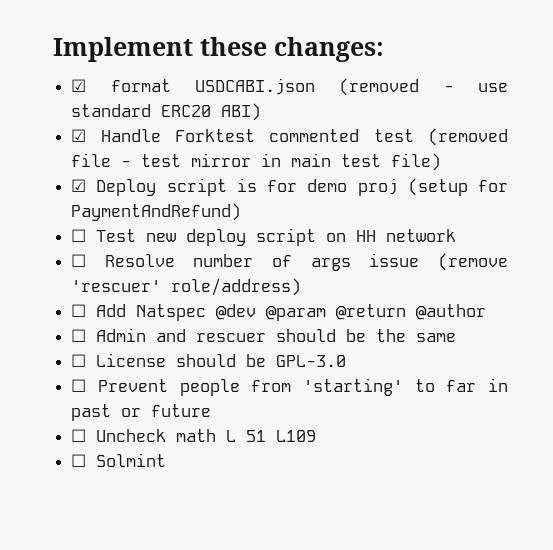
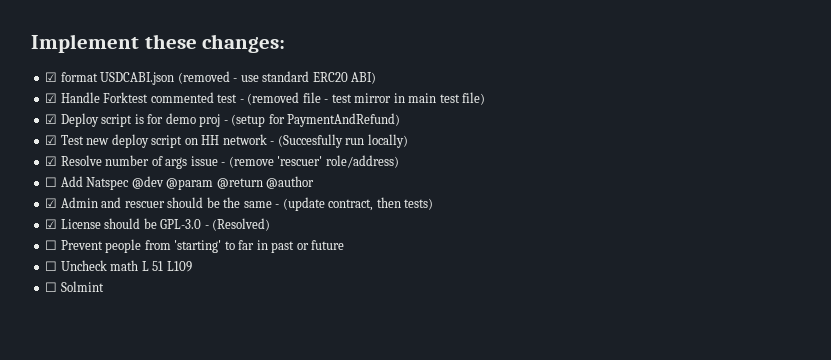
- ☑ Handle Forktest commented test (removed file - test mirror in main test file)
+ ☑ Handle Forktest commented test - (removed file - test mirror in main test file)
- ☑ Deploy script is for demo proj (setup for PaymentAndRefund)
+ ☑ Deploy script is for demo proj - (setup for PaymentAndRefund)
- ☐ Test new deploy script on HH network
- ☐ Resolve number of args issue (remove 'rescuer' role/address)
+ ☑ Test new deploy script on HH network - (Succesfully run locally)
+ ☑ Resolve number of args issue - (remove 'rescuer' role/address)
- ☐ Admin and rescuer should be the same
- ☐ License should be GPL-3.0
+ ☑ Admin and rescuer should be the same - (update contract, then tests)
+ ☑ License should be GPL-3.0 - (Resolved)

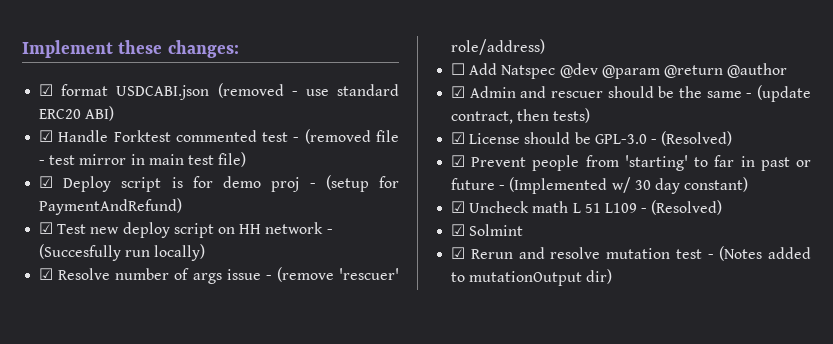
- ☐ Prevent people from 'starting' to far in past or future
- ☐ Uncheck math L 51 L109
- ☐ Solmint
+ ☑ Prevent people from 'starting' to far in past or future - (Implemented w/ 30 day constant)
+ ☑ Uncheck math L 51 L109 - (Resolved)
+ ☑ Solmint
+ ☑ Rerun and resolve mutation test - (Notes added to mutationOutput dir)

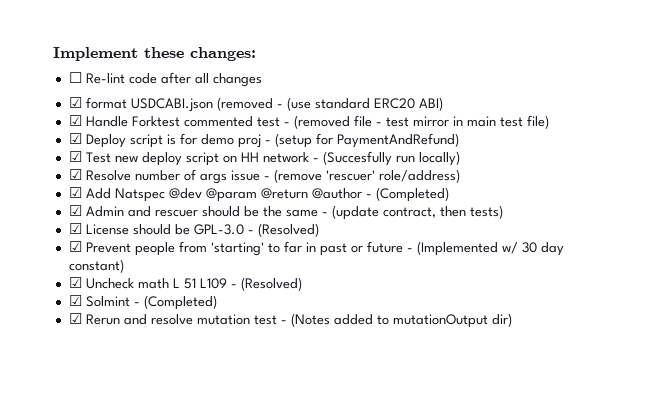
+ ☐ Re-lint code after all changes
- ☑ format USDCABI.json (removed - use standard ERC20 ABI)
+ ☑ format USDCABI.json (removed - (use standard ERC20 ABI)
- ☐ Add Natspec @dev @param @return @author
+ ☑ Add Natspec @dev @param @return @author - (Completed)
- ☑ Solmint
+ ☑ Solmint - (Completed)

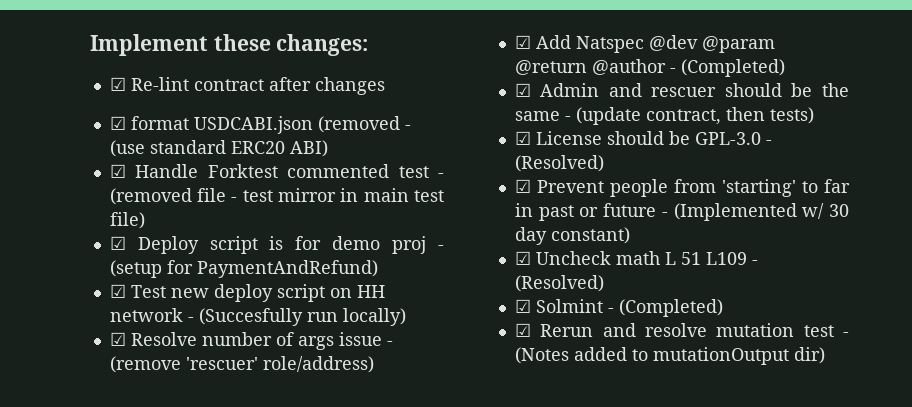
- ☐ Re-lint code after all changes
+ ☑ Re-lint contract after changes

